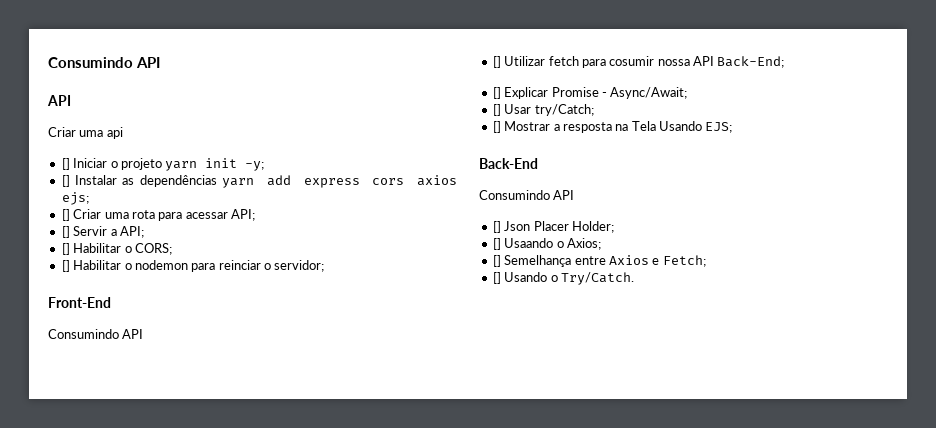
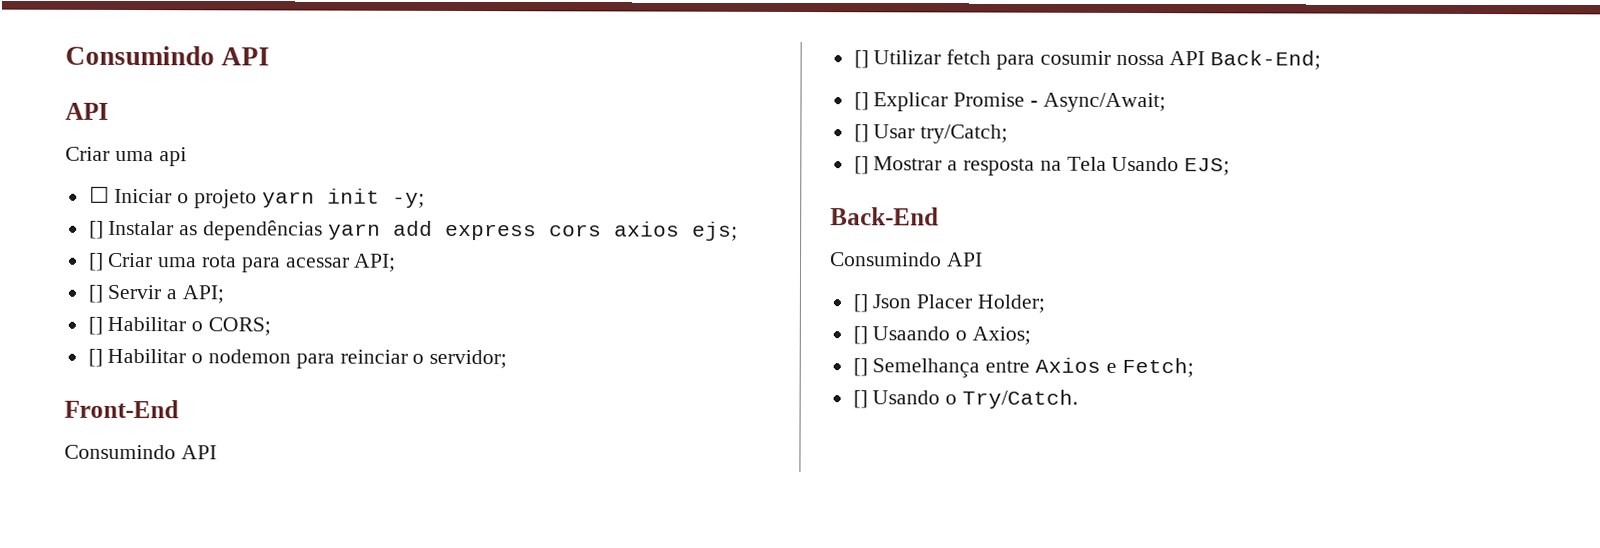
- [] Iniciar o projeto yarn init -y;
+ ☐ Iniciar o projeto yarn init -y;

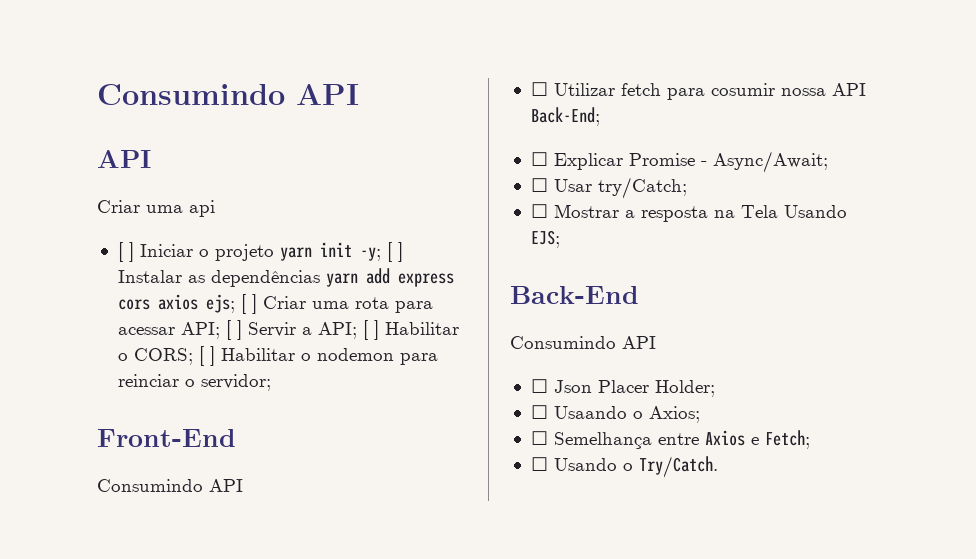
- ☐ Iniciar o projeto yarn init -y;
- [] Instalar as dependências yarn add express cors axios ejs;
- [] Criar uma rota para acessar API;
- [] Servir a API;
- [] Habilitar o CORS;
- [] Habilitar o nodemon para reinciar o servidor;
+ [ ] Iniciar o projeto yarn init -y; [ ] Instalar as dependências yarn add express cors axios ejs; [ ] Criar uma rota para acessar API; [ ] Servir a API; [ ] Habilitar o CORS; [ ] Habilitar o nodemon para reinciar o servidor;
- [] Utilizar fetch para cosumir nossa API Back-End;
+ ☐ Utilizar fetch para cosumir nossa API Back-End;
- [] Explicar Promise - Async/Await;
+ ☐ Explicar Promise - Async/Await;
- [] Usar try/Catch;
+ ☐ Usar try/Catch;
- [] Mostrar a resposta na Tela Usando EJS;
+ ☐ Mostrar a resposta na Tela Usando EJS;
- [] Json Placer Holder;
+ ☐ Json Placer Holder;
- [] Usaando o Axios;
+ ☐ Usaando o Axios;
- [] Semelhança entre Axios e Fetch;
+ ☐ Semelhança entre Axios e Fetch;
- [] Usando o Try/Catch.
+ ☐ Usando o Try/Catch.

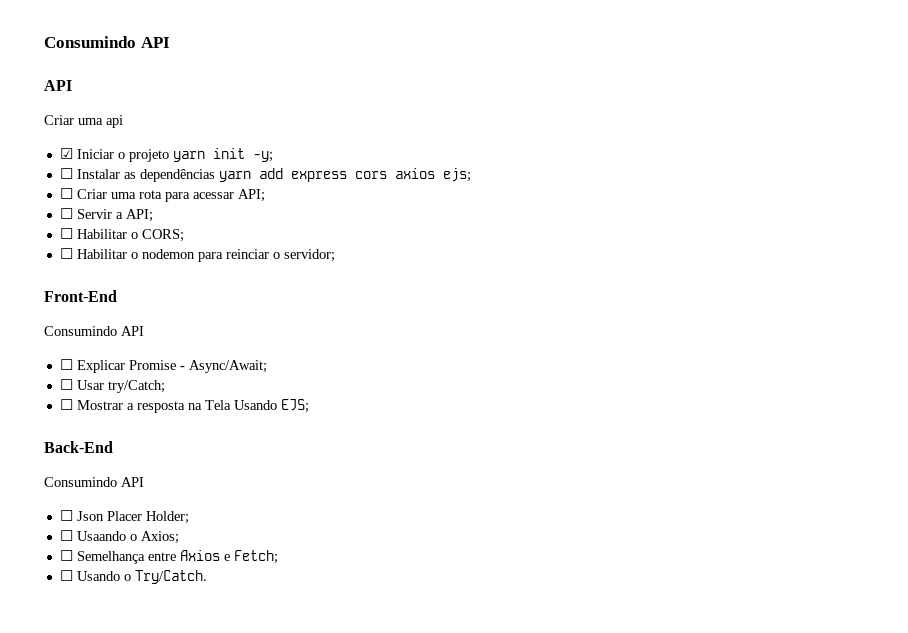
- [ ] Iniciar o projeto yarn init -y; [ ] Instalar as dependências yarn add express cors axios ejs; [ ] Criar uma rota para acessar API; [ ] Servir a API; [ ] Habilitar o CORS; [ ] Habilitar o nodemon para reinciar o servidor;
+ ☑ Iniciar o projeto yarn init -y;
+ ☐ Instalar as dependências yarn add express cors axios ejs;
+ ☐ Criar uma rota para acessar API;
+ ☐ Servir a API;
+ ☐ Habilitar o CORS;
+ ☐ Habilitar o nodemon para reinciar o servidor;
- ☐ Utilizar fetch para cosumir nossa API Back-End;

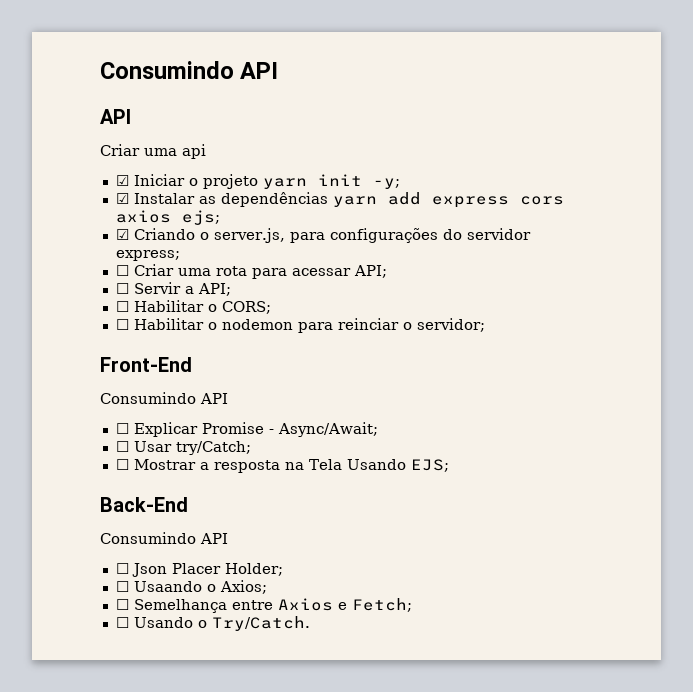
- ☐ Instalar as dependências yarn add express cors axios ejs;
+ ☑ Instalar as dependências yarn add express cors axios ejs;
+ ☑ Criando o server.js, para configurações do servidor express;

